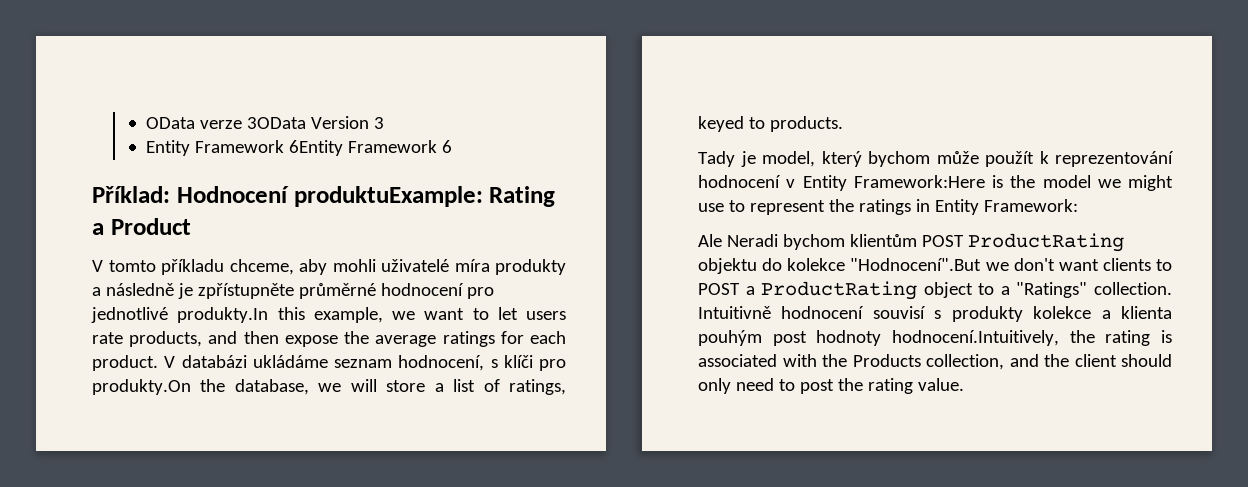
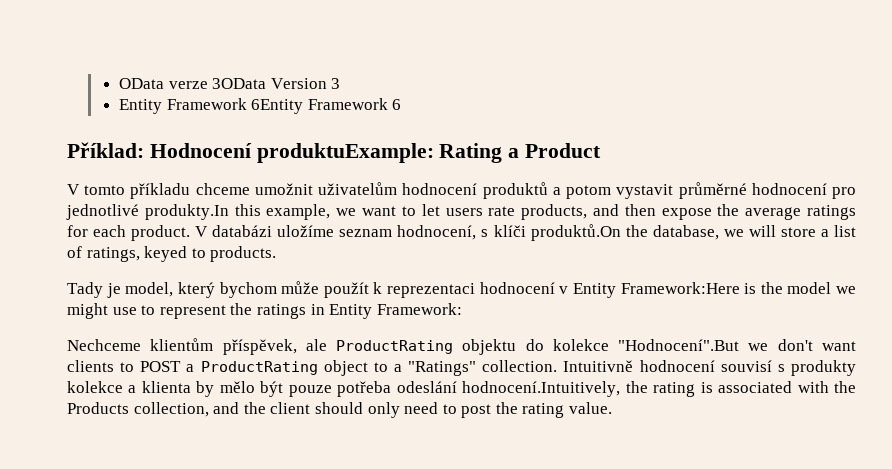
- V tomto příkladu chceme, aby mohli uživatelé míra produkty a následně je zpřístupněte průměrné hodnocení pro jednotlivé produkty.In this example, we want to let users rate products, and then expose the average ratings for each product.
+ V tomto příkladu chceme umožnit uživatelům hodnocení produktů a potom vystavit průměrné hodnocení pro jednotlivé produkty.In this example, we want to let users rate products, and then expose the average ratings for each product.
- V databázi ukládáme seznam hodnocení, s klíči pro produkty.On the database, we will store a list of ratings, keyed to products.
+ V databázi uložíme seznam hodnocení, s klíči produktů.On the database, we will store a list of ratings, keyed to products.
- Tady je model, který bychom může použít k reprezentování hodnocení v Entity Framework:Here is the model we might use to represent the ratings in Entity Framework:
+ Tady je model, který bychom může použít k reprezentaci hodnocení v Entity Framework:Here is the model we might use to represent the ratings in Entity Framework:
- Ale Neradi bychom klientům POST ProductRating objektu do kolekce "Hodnocení".But we don't want clients to POST a ProductRating object to a "Ratings" collection.
+ Nechceme klientům příspěvek, ale ProductRating objektu do kolekce "Hodnocení".But we don't want clients to POST a ProductRating object to a "Ratings" collection.
- Intuitivně hodnocení souvisí s produkty kolekce a klienta pouhým post hodnoty hodnocení.Intuitively, the rating is associated with the Products collection, and the client should only need to post the rating value.
+ Intuitivně hodnocení souvisí s produkty kolekce a klienta by mělo být pouze potřeba odeslání hodnocení.Intuitively, the rating is associated with the Products collection, and the client should only need to post the rating value.

